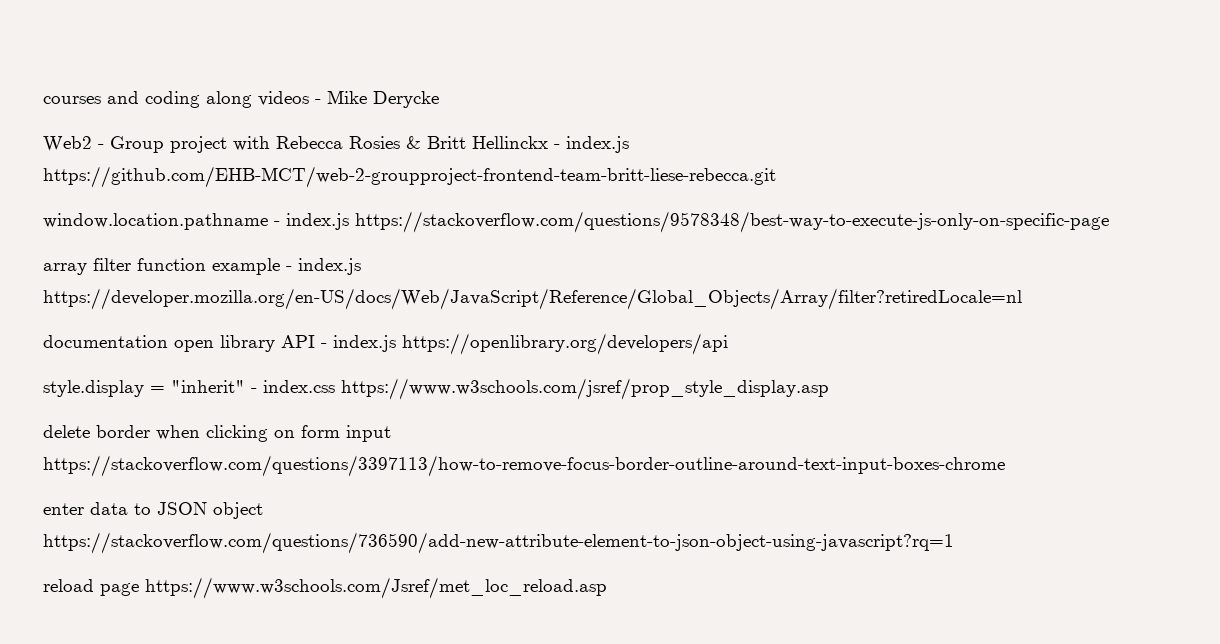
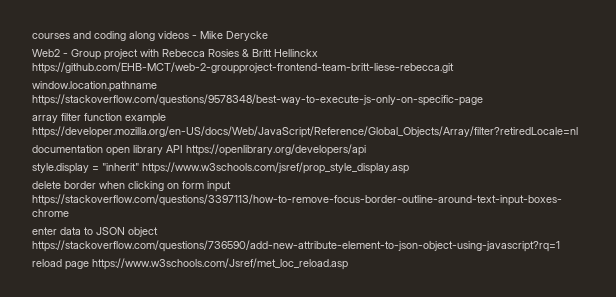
- Web2 - Group project with Rebecca Rosies & Britt Hellinckx - index.js https://github.com/EHB-MCT/web-2-groupproject-frontend-team-britt-liese-rebecca.git
+ Web2 - Group project with Rebecca Rosies & Britt Hellinckx https://github.com/EHB-MCT/web-2-groupproject-frontend-team-britt-liese-rebecca.git
- window.location.pathname - index.js https://stackoverflow.com/questions/9578348/best-way-to-execute-js-only-on-specific-page
+ window.location.pathname https://stackoverflow.com/questions/9578348/best-way-to-execute-js-only-on-specific-page
- array filter function example - index.js https://developer.mozilla.org/en-US/docs/Web/JavaScript/Reference/Global_Objects/Array/filter?retiredLocale=nl
+ array filter function example https://developer.mozilla.org/en-US/docs/Web/JavaScript/Reference/Global_Objects/Array/filter?retiredLocale=nl
- documentation open library API - index.js https://openlibrary.org/developers/api
+ documentation open library API https://openlibrary.org/developers/api
- style.display = "inherit" - index.css https://www.w3schools.com/jsref/prop_style_display.asp
+ style.display = "inherit" https://www.w3schools.com/jsref/prop_style_display.asp

